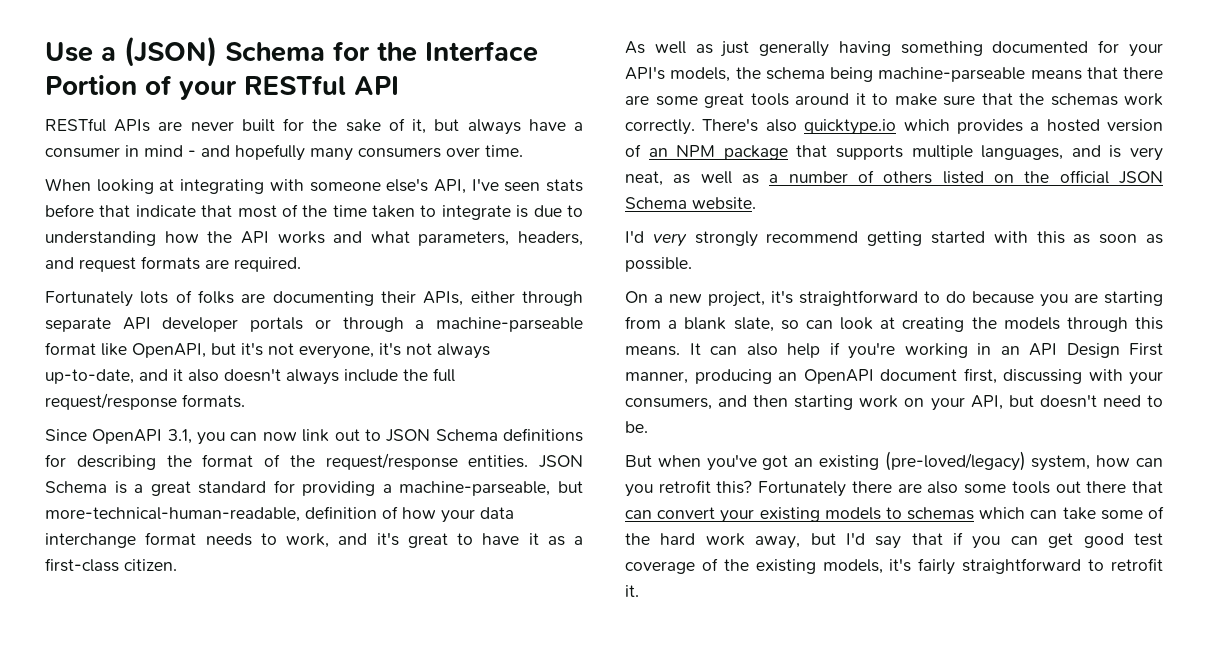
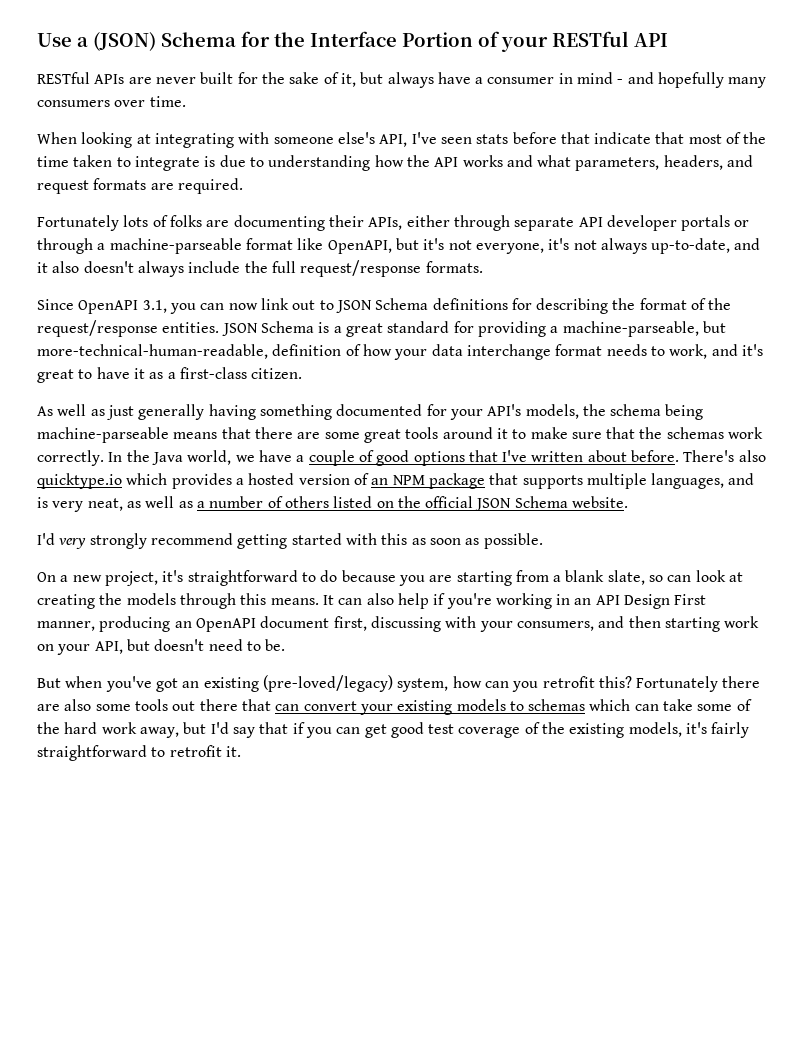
+ In the Java world, we have a couple of good options that I've written about before.

